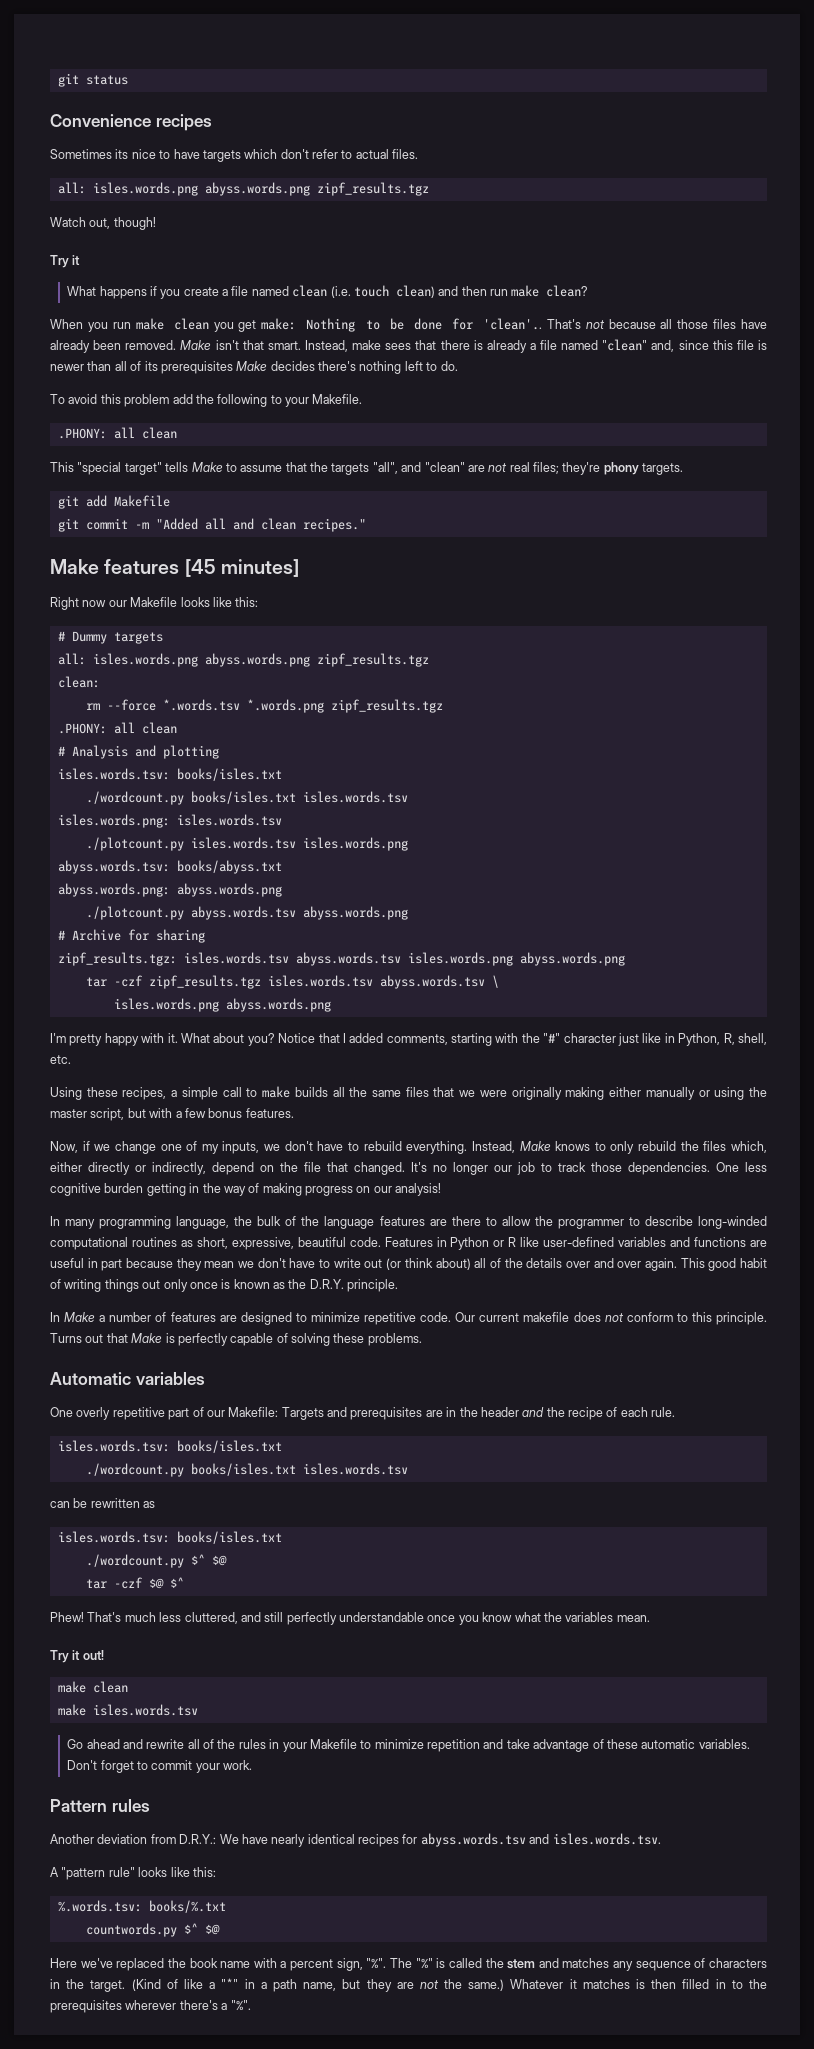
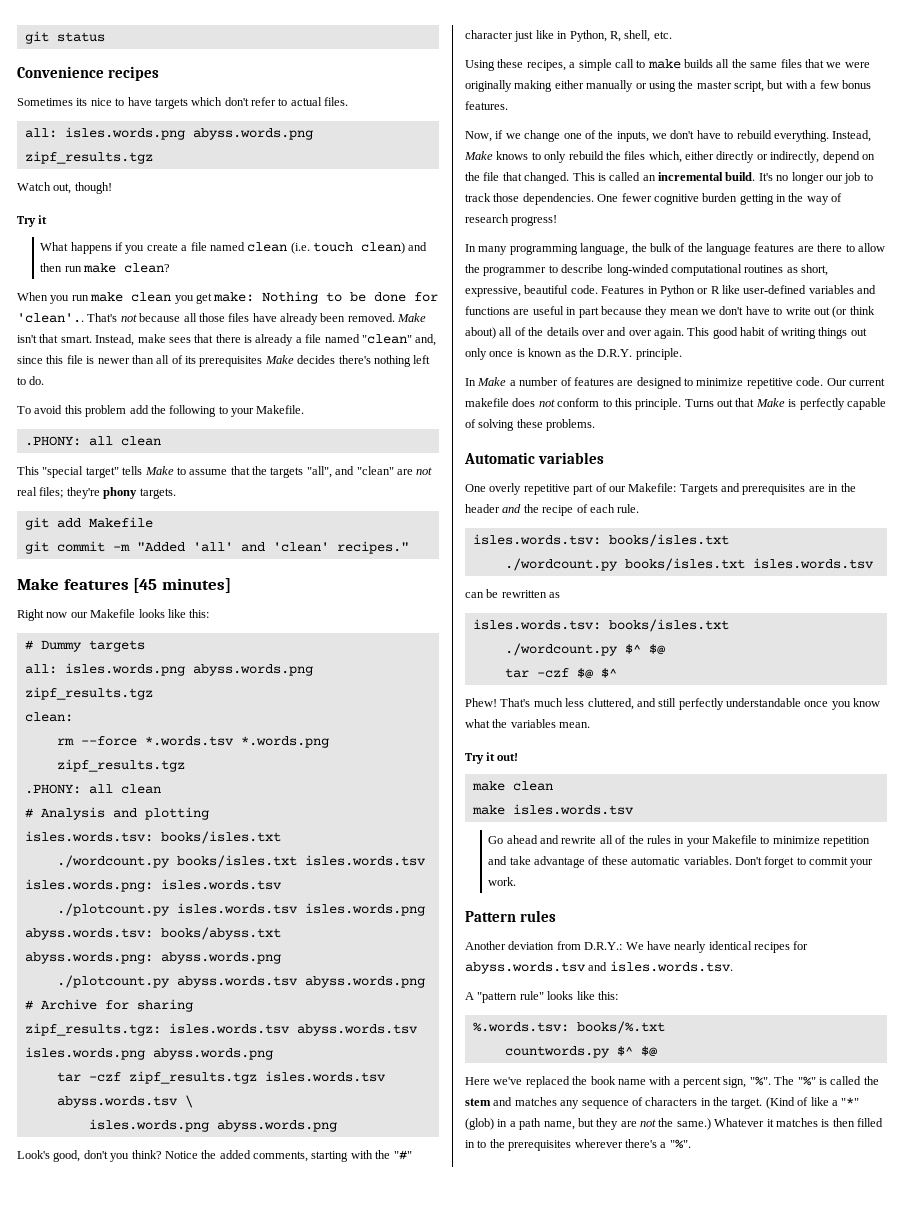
- git commit -m "Added all and clean recipes."
+ git commit -m "Added 'all' and 'clean' recipes."
- I'm pretty happy with it. What about you? Notice that I added comments, starting with the "#" character just like in Python, R, shell, etc.
+ Look's good, don't you think? Notice the added comments, starting with the "#" character just like in Python, R, shell, etc.
- Now, if we change one of my inputs, we don't have to rebuild everything.
+ Now, if we change one of the inputs, we don't have to rebuild everything.
+ This is called an incremental build.
- One less cognitive burden getting in the way of making progress on our analysis!
+ One fewer cognitive burden getting in the way of research progress!
- (Kind of like a "*" in a path name, but they are not the same.)
+ (Kind of like a "*" (glob) in a path name, but they are not the same.)

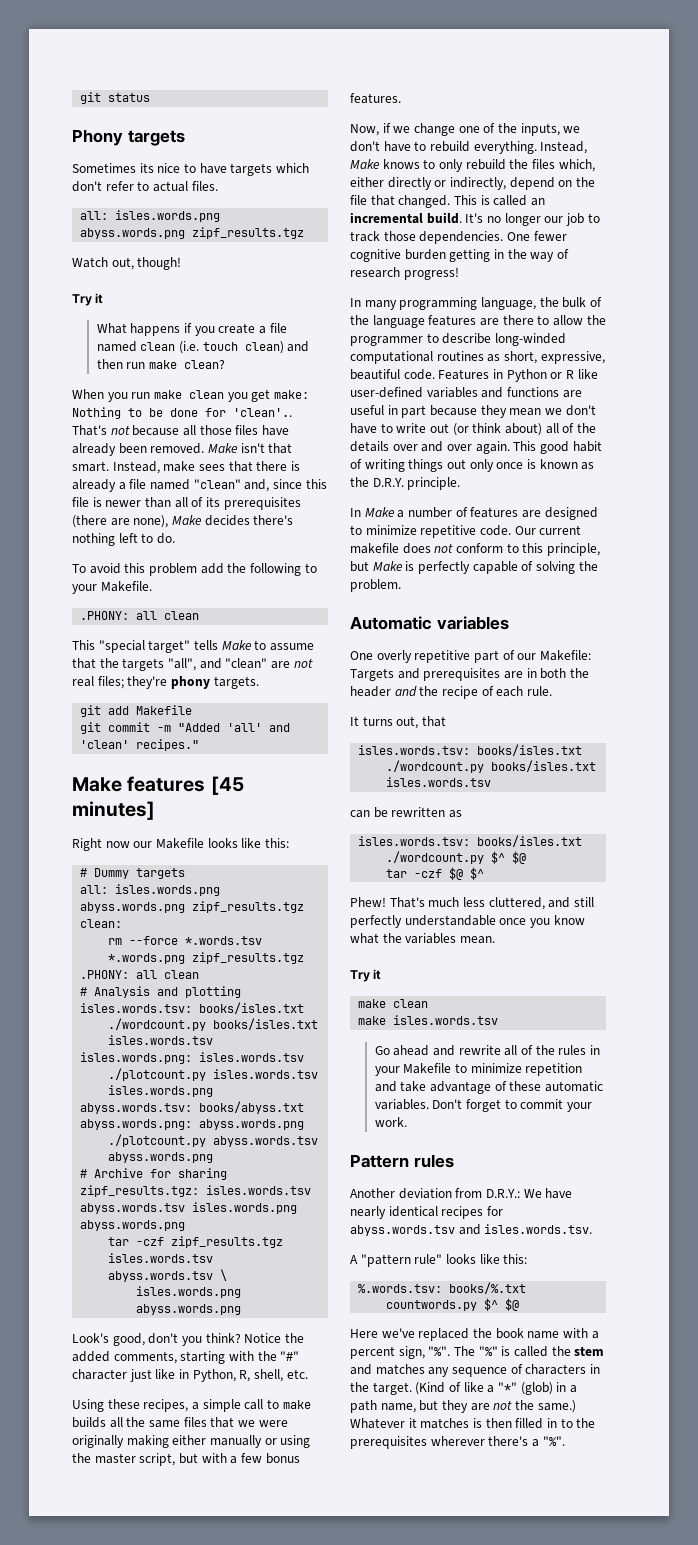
- Convenience recipes
+ Phony targets
- Instead, make sees that there is already a file named "clean" and, since this file is newer than all of its prerequisites Make decides there's nothing left to do.
+ Instead, make sees that there is already a file named "clean" and, since this file is newer than all of its prerequisites (there are none), Make decides there's nothing left to do.
- Our current makefile does not conform to this principle. Turns out that Make is perfectly capable of solving these problems.
+ Our current makefile does not conform to this principle, but Make is perfectly capable of solving the problem.
- One overly repetitive part of our Makefile: Targets and prerequisites are in the header and the recipe of each rule.
+ One overly repetitive part of our Makefile: Targets and prerequisites are in both the header and the recipe of each rule.
+ It turns out, that
  That's much less cluttered, and still perfectly understandable once you know what the variables mean.
- Try it out!
+ Try it

